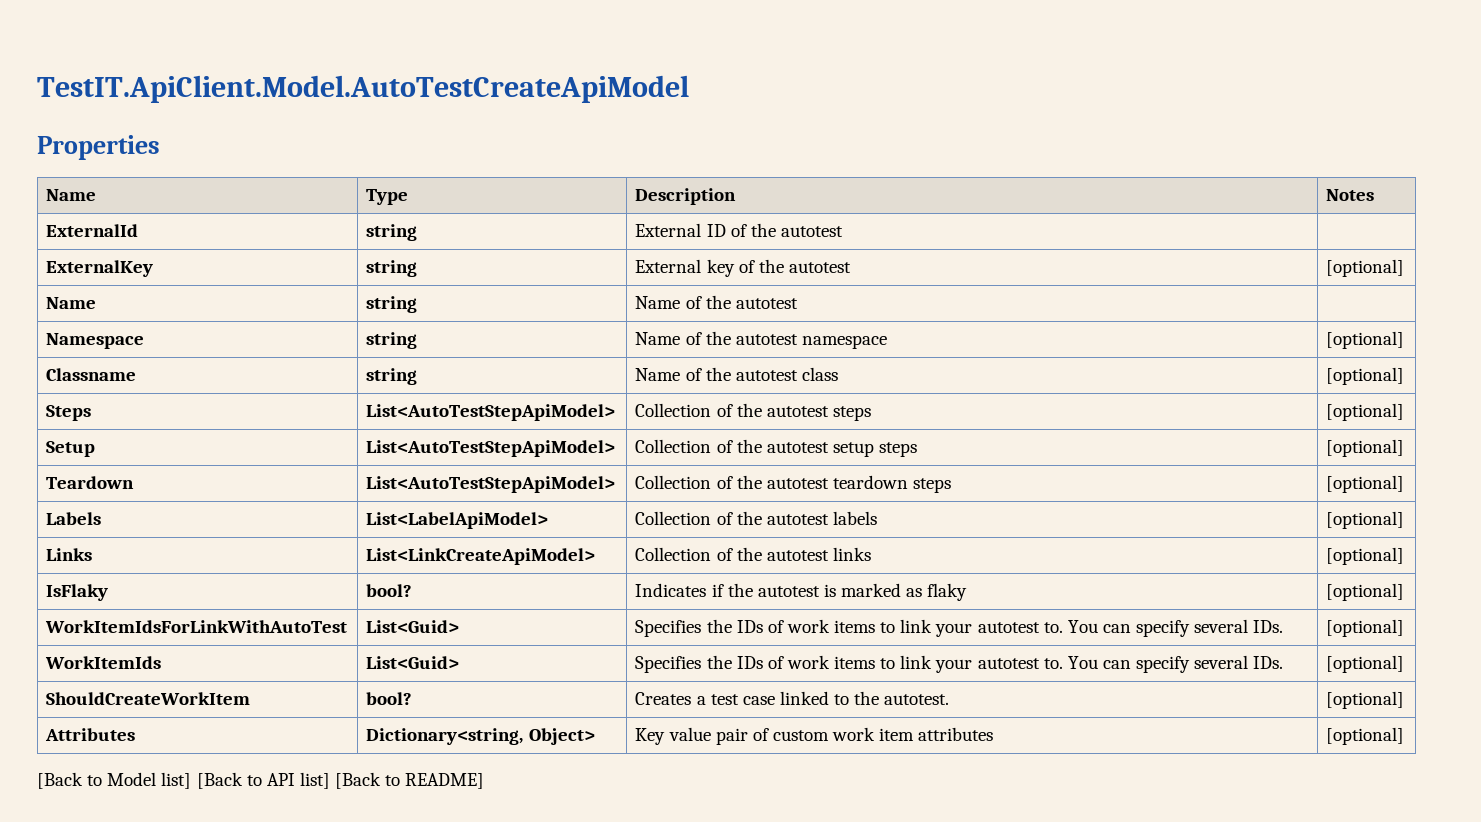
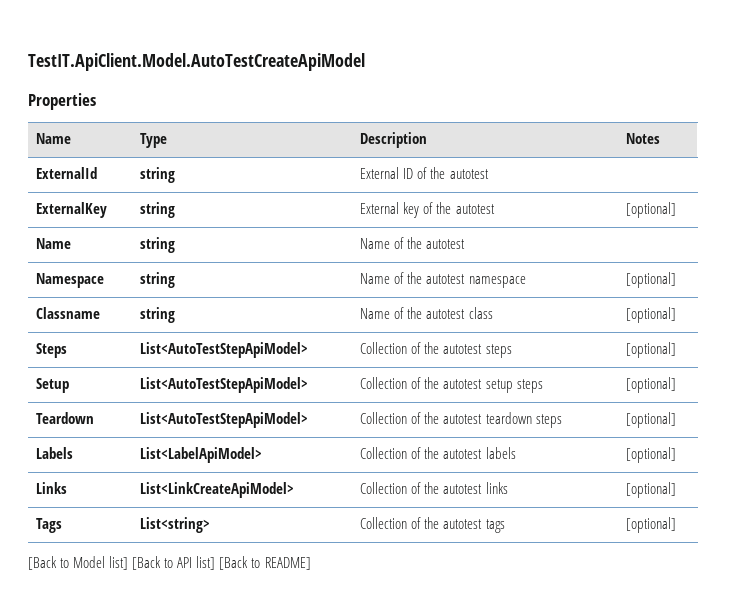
- IsFlaky | bool? | Indicates if the autotest is marked as flaky | [optional]
- WorkItemIdsForLinkWithAutoTest | List<Guid> | Specifies the IDs of work items to link your autotest to. You can specify several IDs. | [optional]
- WorkItemIds | List<Guid> | Specifies the IDs of work items to link your autotest to. You can specify several IDs. | [optional]
- ShouldCreateWorkItem | bool? | Creates a test case linked to the autotest. | [optional]
- Attributes | Dictionary<string, Object> | Key value pair of custom work item attributes | [optional]
+ Tags | List<string> | Collection of the autotest tags | [optional]

